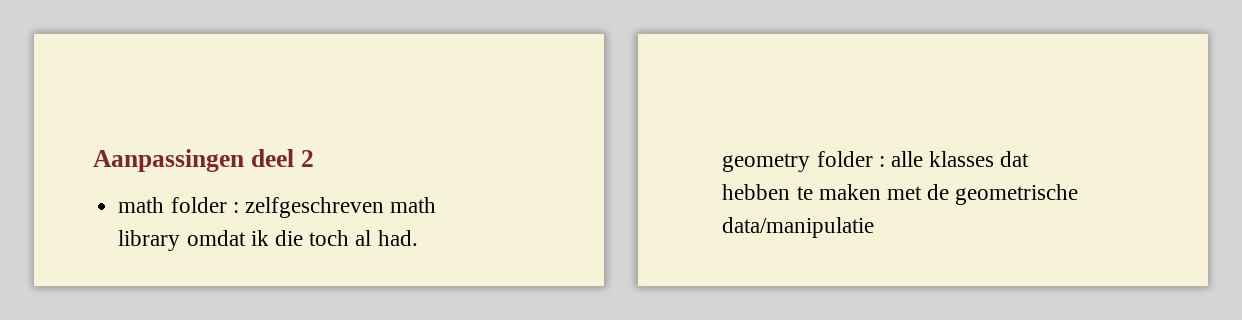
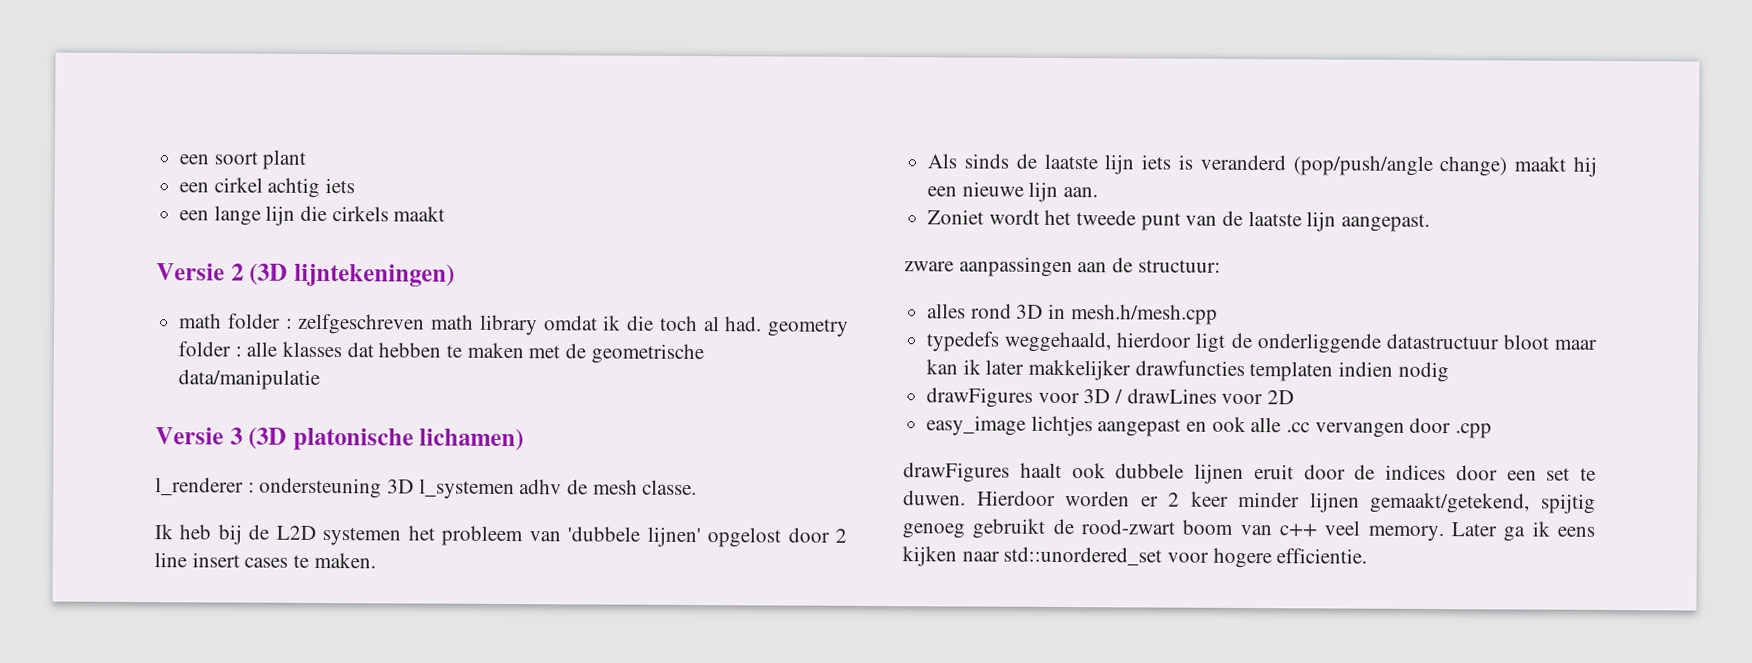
- Aanpassingen deel 2
+ een soort plant
+ een cirkel achtig iets
+ een lange lijn die cirkels maakt
+ Versie 2 (3D lijntekeningen)
+ Versie 3 (3D platonische lichamen)
+ l_renderer : ondersteuning 3D l_systemen adhv de mesh classe.
+ Ik heb bij de L2D systemen het probleem van 'dubbele lijnen' opgelost door 2 line insert cases te maken.
+ Als sinds de laatste lijn iets is veranderd (pop/push/angle change) maakt hij een nieuwe lijn aan.
+ Zoniet wordt het tweede punt van de laatste lijn aangepast.
+ zware aanpassingen aan de structuur:
+ alles rond 3D in mesh.h/mesh.cpp
+ typedefs weggehaald, hierdoor ligt de onderliggende datastructuur bloot maar kan ik later makkelijker drawfuncties templaten indien nodig
+ drawFigures voor 3D / drawLines voor 2D
+ easy_image lichtjes aangepast en ook alle .cc vervangen door .cpp
+ drawFigures haalt ook dubbele lijnen eruit door de indices door een set te duwen. Hierdoor worden er 2 keer minder lijnen gemaakt/getekend, spijtig genoeg gebruikt de rood-zwart boom van c++ veel memory. Later ga ik eens kijken naar std::unordered_set voor hogere efficientie.

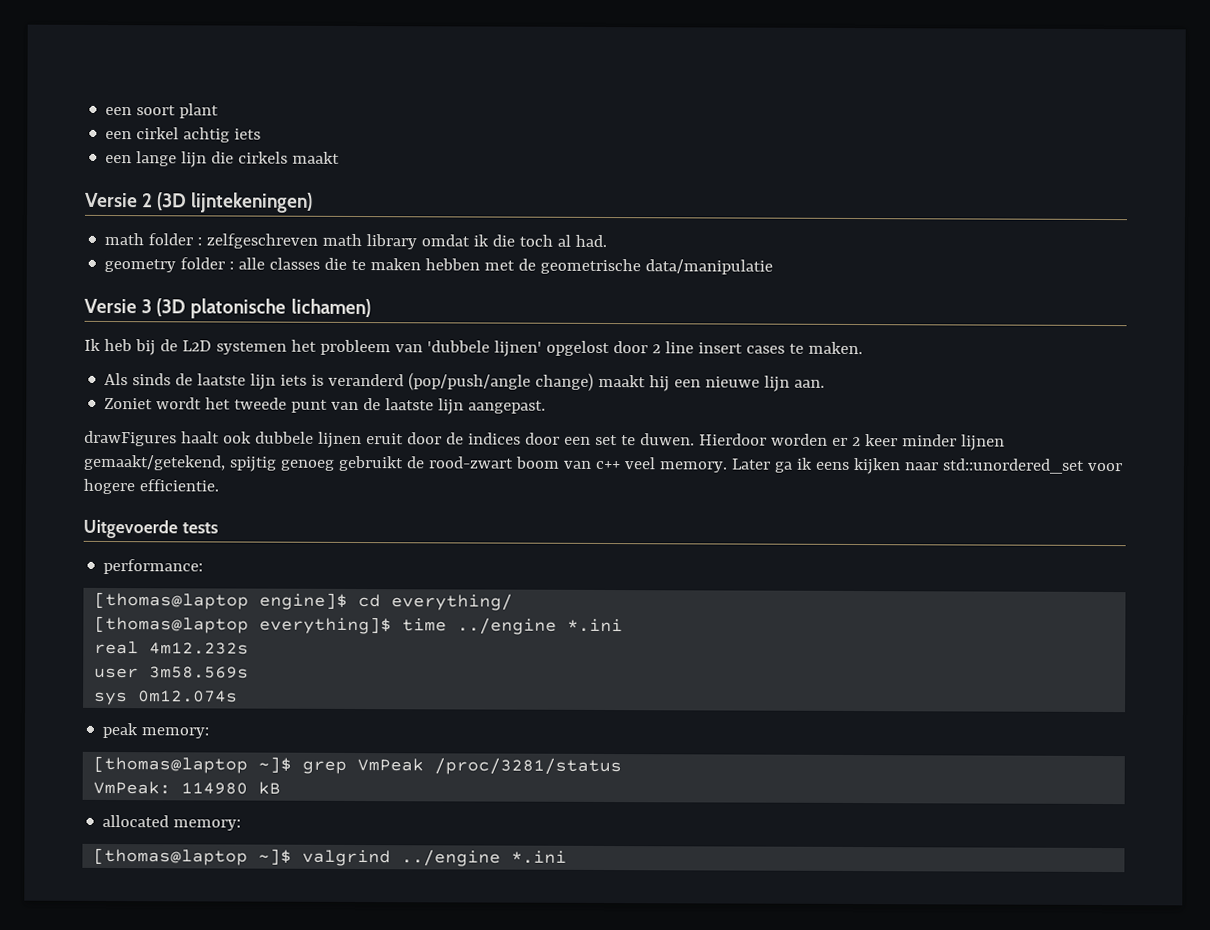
- math folder : zelfgeschreven math library omdat ik die toch al had. geometry folder : alle klasses dat hebben te maken met de geometrische data/manipulatie
+ math folder : zelfgeschreven math library omdat ik die toch al had.
+ geometry folder : alle classes die te maken hebben met de geometrische data/manipulatie
- l_renderer : ondersteuning 3D l_systemen adhv de mesh classe.
- zware aanpassingen aan de structuur:
- alles rond 3D in mesh.h/mesh.cpp
- typedefs weggehaald, hierdoor ligt de onderliggende datastructuur bloot maar kan ik later makkelijker drawfuncties templaten indien nodig
- drawFigures voor 3D / drawLines voor 2D
- easy_image lichtjes aangepast en ook alle .cc vervangen door .cpp
+ Uitgevoerde tests
+ performance:
+ [thomas@laptop engine]$ cd everything/
+ [thomas@laptop everything]$ time ../engine *.ini
+ real 4m12.232s
+ user 3m58.569s
+ sys 0m12.074s
+ peak memory:
+ [thomas@laptop ~]$ grep VmPeak /proc/3281/status
+ VmPeak: 114980 kB
+ allocated memory:
+ [thomas@laptop ~]$ valgrind ../engine *.ini

